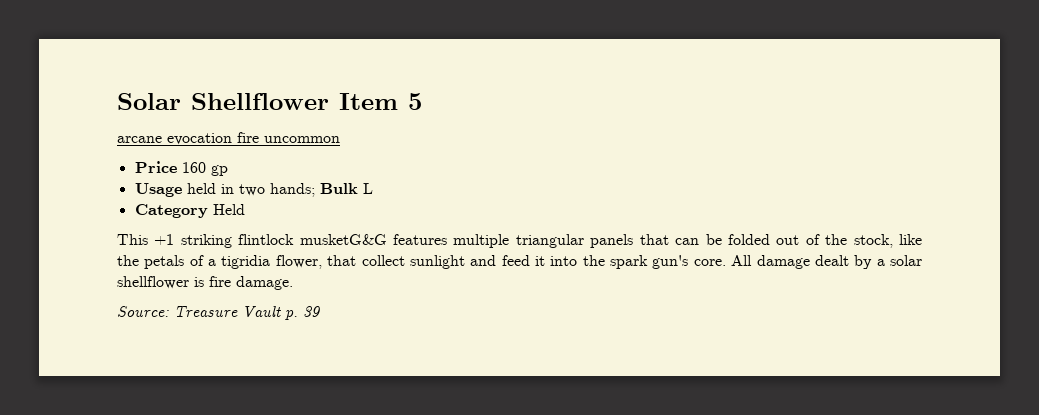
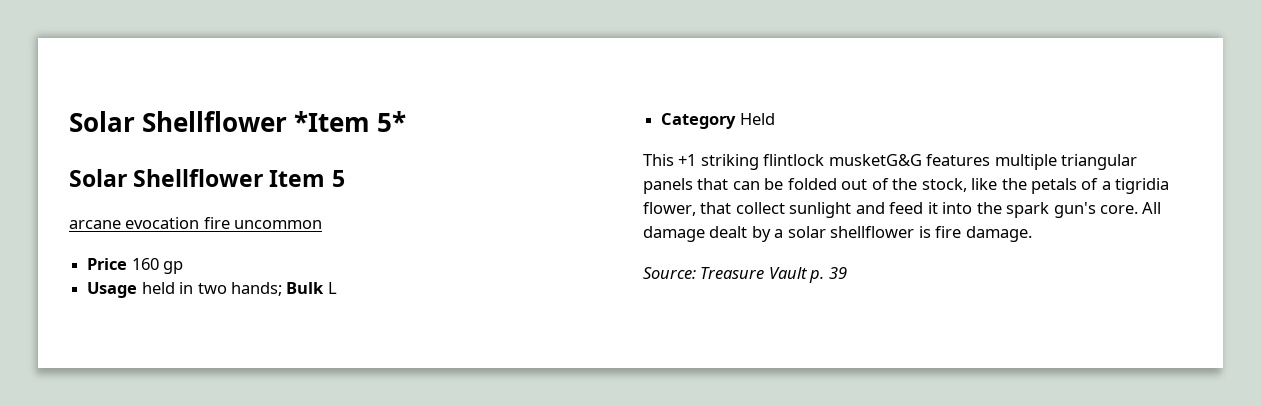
+ Solar Shellflower *Item 5*

